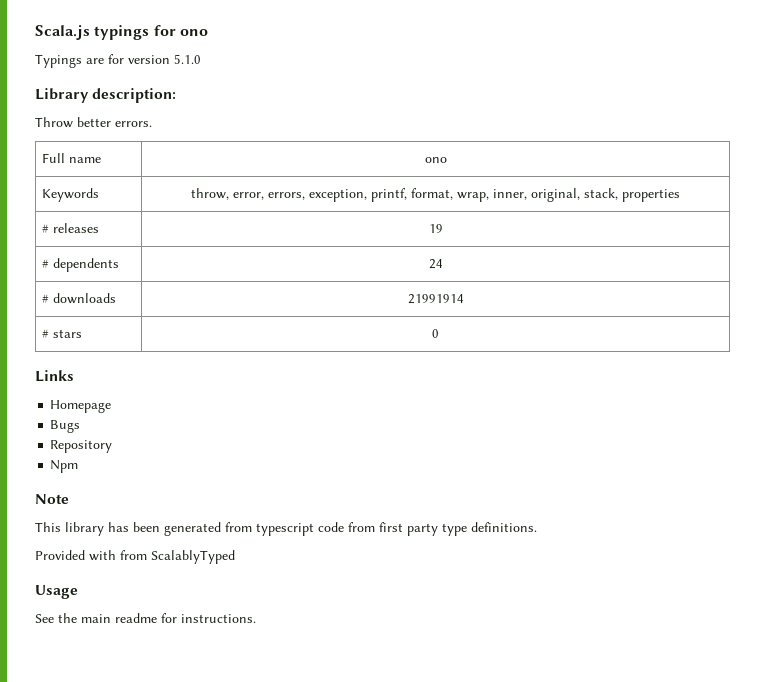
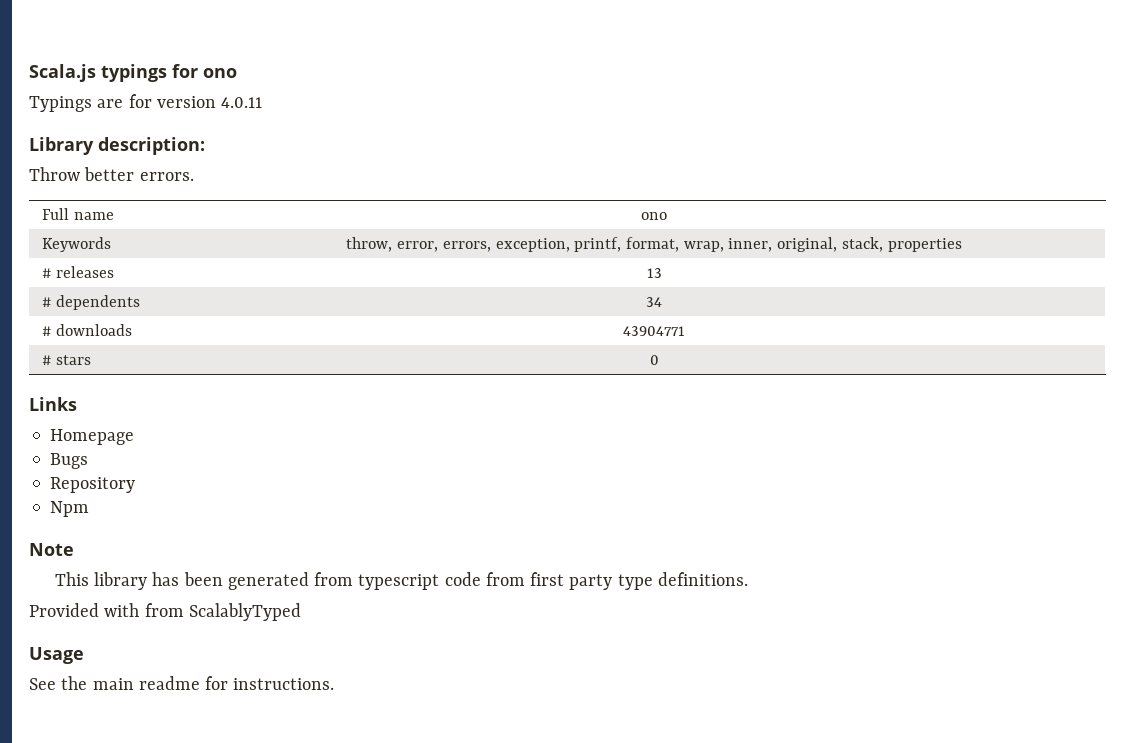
- Typings are for version 5.1.0
+ Typings are for version 4.0.11
- # releases | 19
+ # releases | 13
- # dependents | 24
+ # dependents | 34
- # downloads | 21991914
+ # downloads | 43904771

